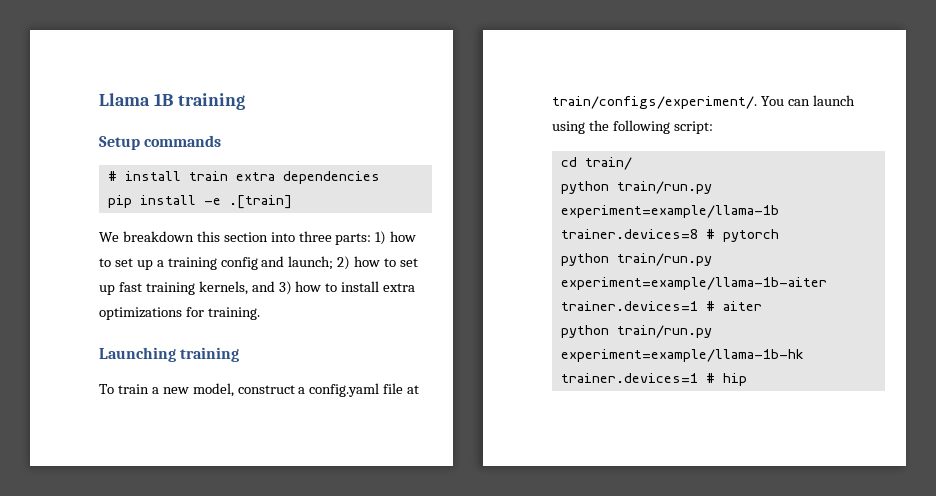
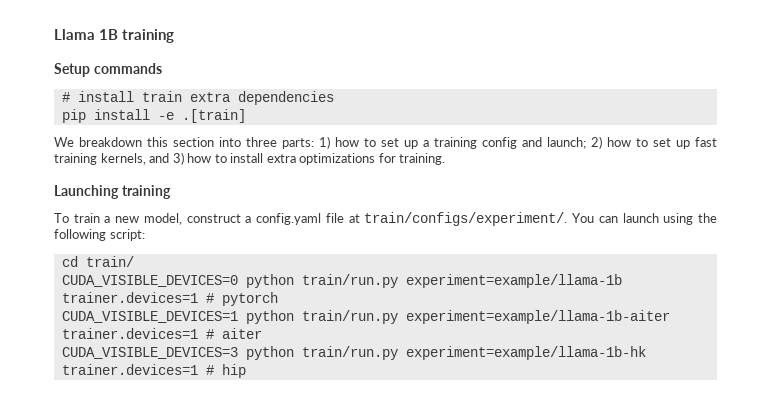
- python train/run.py experiment=example/llama-1b trainer.devices=8 # pytorch
+ CUDA_VISIBLE_DEVICES=0 python train/run.py experiment=example/llama-1b trainer.devices=1 # pytorch
- python train/run.py experiment=example/llama-1b-aiter trainer.devices=1 # aiter
+ CUDA_VISIBLE_DEVICES=1 python train/run.py experiment=example/llama-1b-aiter trainer.devices=1 # aiter
- python train/run.py experiment=example/llama-1b-hk trainer.devices=1 # hip
+ CUDA_VISIBLE_DEVICES=3 python train/run.py experiment=example/llama-1b-hk trainer.devices=1 # hip

